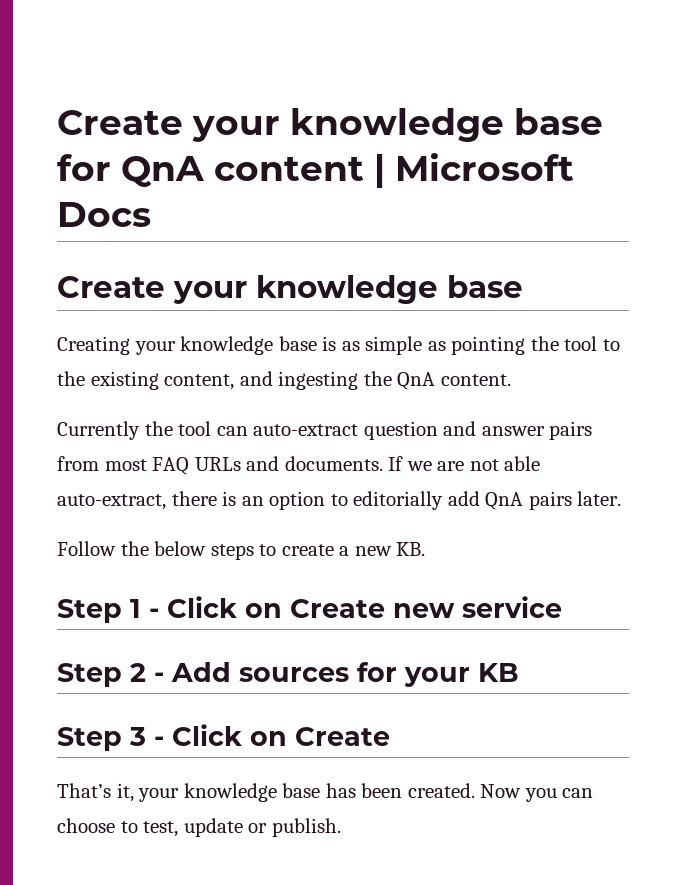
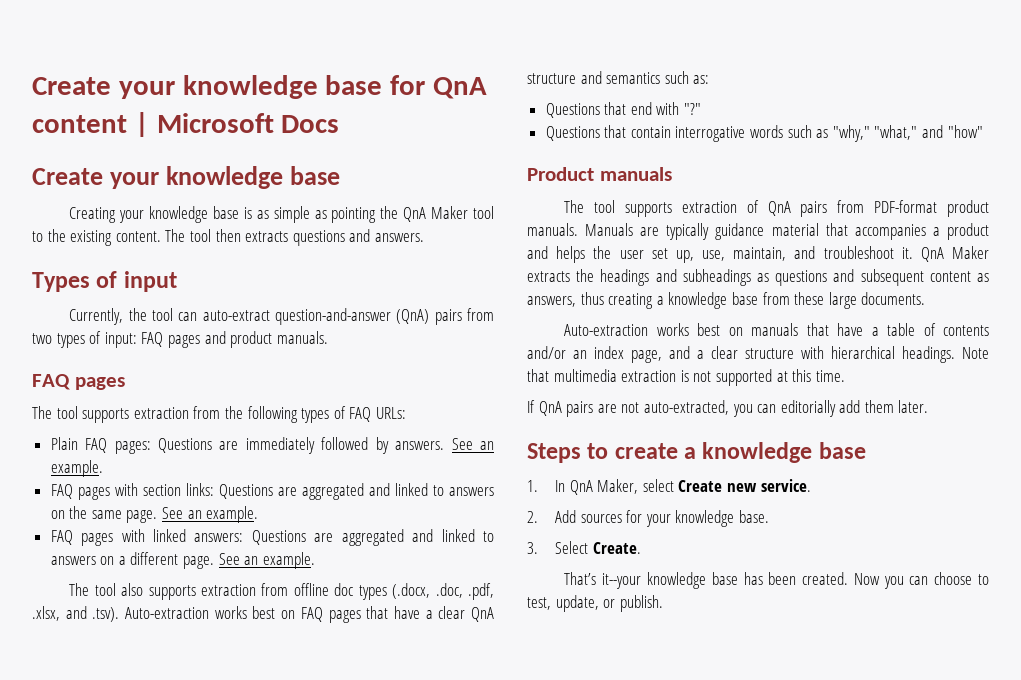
- Creating your knowledge base is as simple as pointing the tool to the existing content, and ingesting the QnA content.
- Currently the tool can auto-extract question and answer pairs from most FAQ URLs and documents. If we are not able auto-extract, there is an option to editorially add QnA pairs later.
- Follow the below steps to create a new KB.
- Step 1 - Click on Create new service
- Step 2 - Add sources for your KB
- Step 3 - Click on Create
+ Creating your knowledge base is as simple as pointing the QnA Maker tool to the existing content. The tool then extracts questions and answers.
+ Types of input
+ Currently, the tool can auto-extract question-and-answer (QnA) pairs from two types of input: FAQ pages and product manuals.
+ FAQ pages
+ The tool supports extraction from the following types of FAQ URLs:
+ Plain FAQ pages: Questions are immediately followed by answers. See an example.
+ FAQ pages with section links: Questions are aggregated and linked to answers on the same page. See an example.
+ FAQ pages with linked answers: Questions are aggregated and linked to answers on a different page. See an example.
+ The tool also supports extraction from offline doc types (.docx, .doc, .pdf, .xlsx, and .tsv). Auto-extraction works best on FAQ pages that have a clear QnA structure and semantics such as:
+ Questions that end with "?"
+ Questions that contain interrogative words such as "why," "what," and "how"
+ Product manuals
+ The tool supports extraction of QnA pairs from PDF-format product manuals. Manuals are typically guidance material that accompanies a product and helps the user set up, use, maintain, and troubleshoot it. QnA Maker extracts the headings and subheadings as questions and subsequent content as answers, thus creating a knowledge base from these large documents.
+ Auto-extraction works best on manuals that have a table of contents and/or an index page, and a clear structure with hierarchical headings. Note that multimedia extraction is not supported at this time.
+ If QnA pairs are not auto-extracted, you can editorially add them later.
+ Steps to create a knowledge base
+ 1. In QnA Maker, select Create new service.
+ 2. Add sources for your knowledge base.
+ 3. Select Create.
- That’s it, your knowledge base has been created.
+ That’s it--your knowledge base has been created.
- Now you can choose to test, update or publish.
+ Now you can choose to test, update, or publish.

